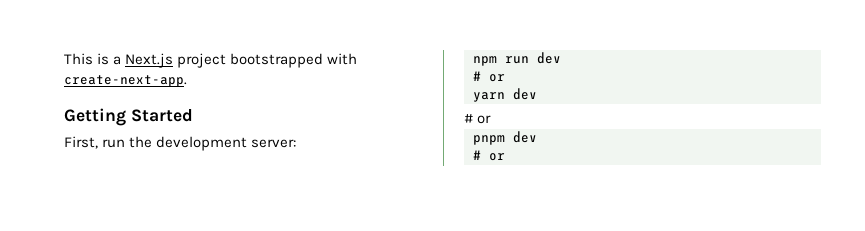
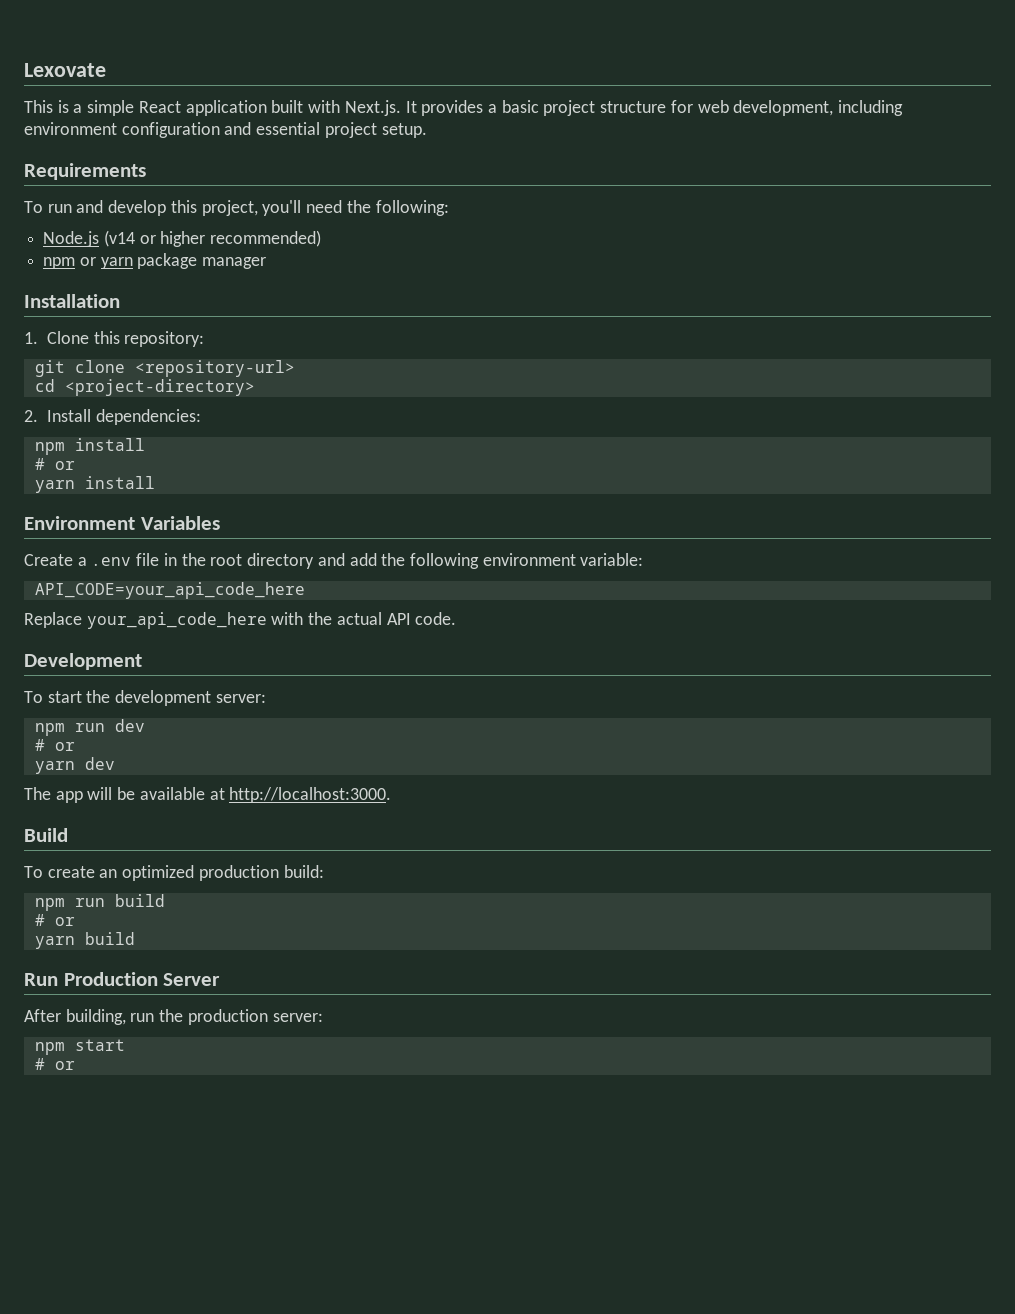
+ Lexovate
- This is a Next.js project bootstrapped with create-next-app.
- Getting Started
- First, run the development server:
+ This is a simple React application built with Next.js. It provides a basic project structure for web development, including environment configuration and essential project setup.
+ Requirements
+ To run and develop this project, you'll need the following:
+ Node.js (v14 or higher recommended)
+ npm or yarn package manager
+ Installation
+ 1. Clone this repository:
+ git clone <repository-url>
+ cd <project-directory>
+ 2. Install dependencies:
+ npm install
+ # or
+ yarn install
+ Environment Variables
+ Create a .env file in the root directory and add the following environment variable:
+ API_CODE=your_api_code_here
+ Replace your_api_code_here with the actual API code.
+ Development
+ To start the development server:
  yarn dev
+ The app will be available at http://localhost:3000.
+ Build
+ To create an optimized production build:
+ npm run build
  # or
- pnpm dev
+ yarn build
+ Run Production Server
+ After building, run the production server:
+ npm start

